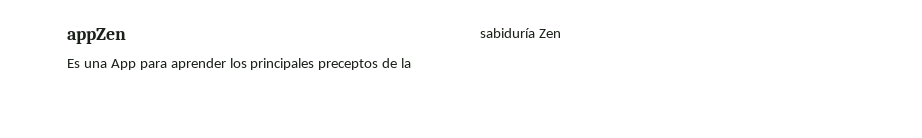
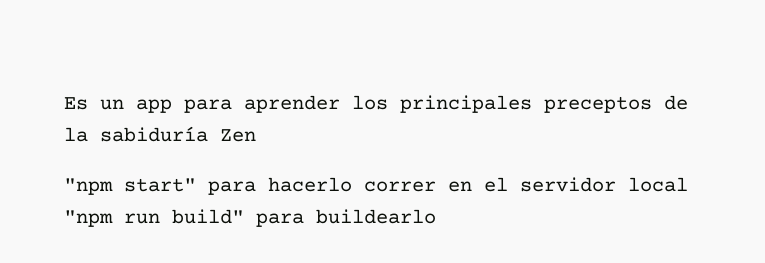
- appZen
- Es una App para aprender los principales preceptos de la sabiduría Zen
+ Es un app para aprender los principales preceptos de la sabiduría Zen
+ "npm start" para hacerlo correr en el servidor local "npm run build" para buildearlo

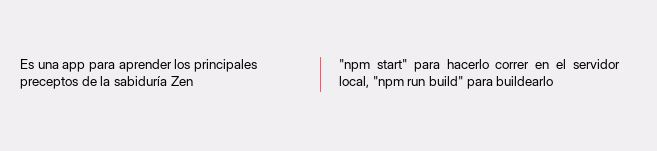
- Es un app para aprender los principales preceptos de la sabiduría Zen
+ Es una app para aprender los principales preceptos de la sabiduría Zen
- "npm start" para hacerlo correr en el servidor local "npm run build" para buildearlo
+ "npm start" para hacerlo correr en el servidor local, "npm run build" para buildearlo

